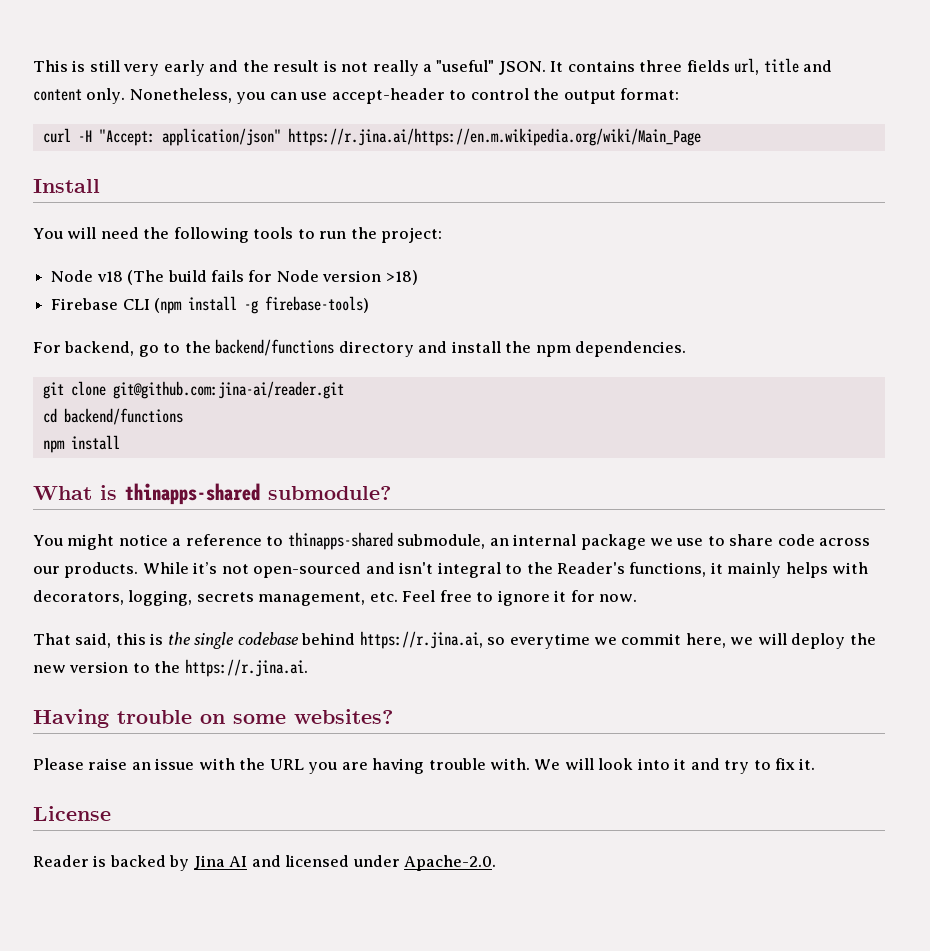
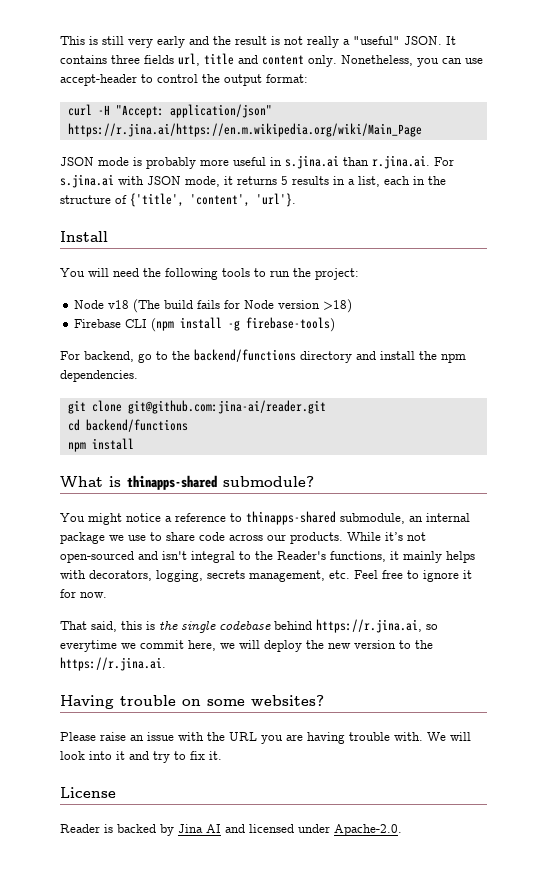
+ JSON mode is probably more useful in s.jina.ai than r.jina.ai. For s.jina.ai with JSON mode, it returns 5 results in a list, each in the structure of {'title', 'content', 'url'}.

